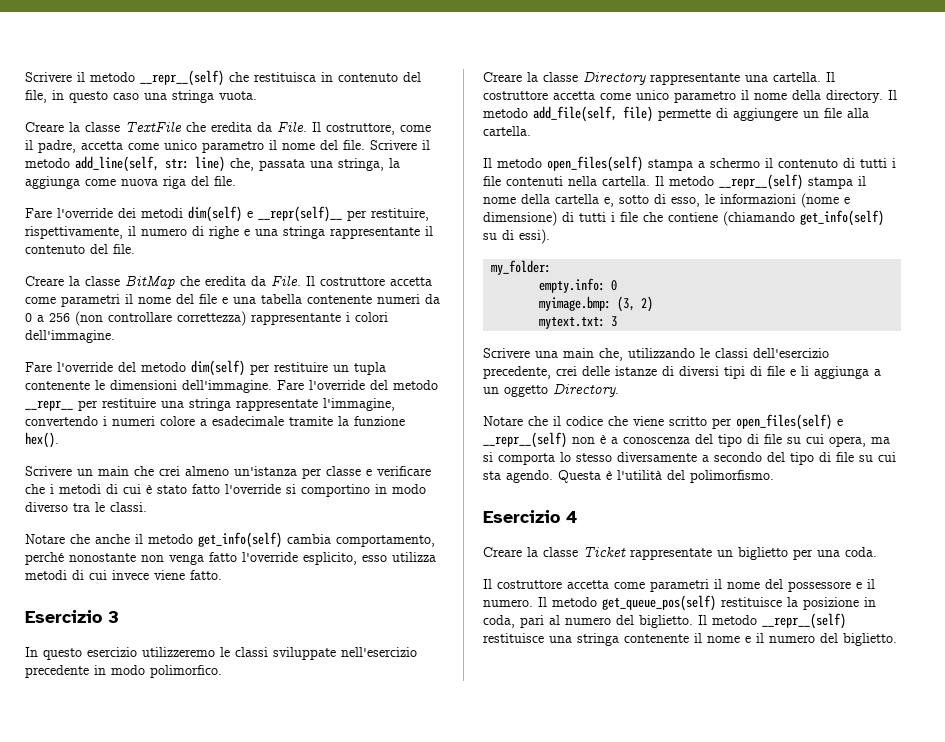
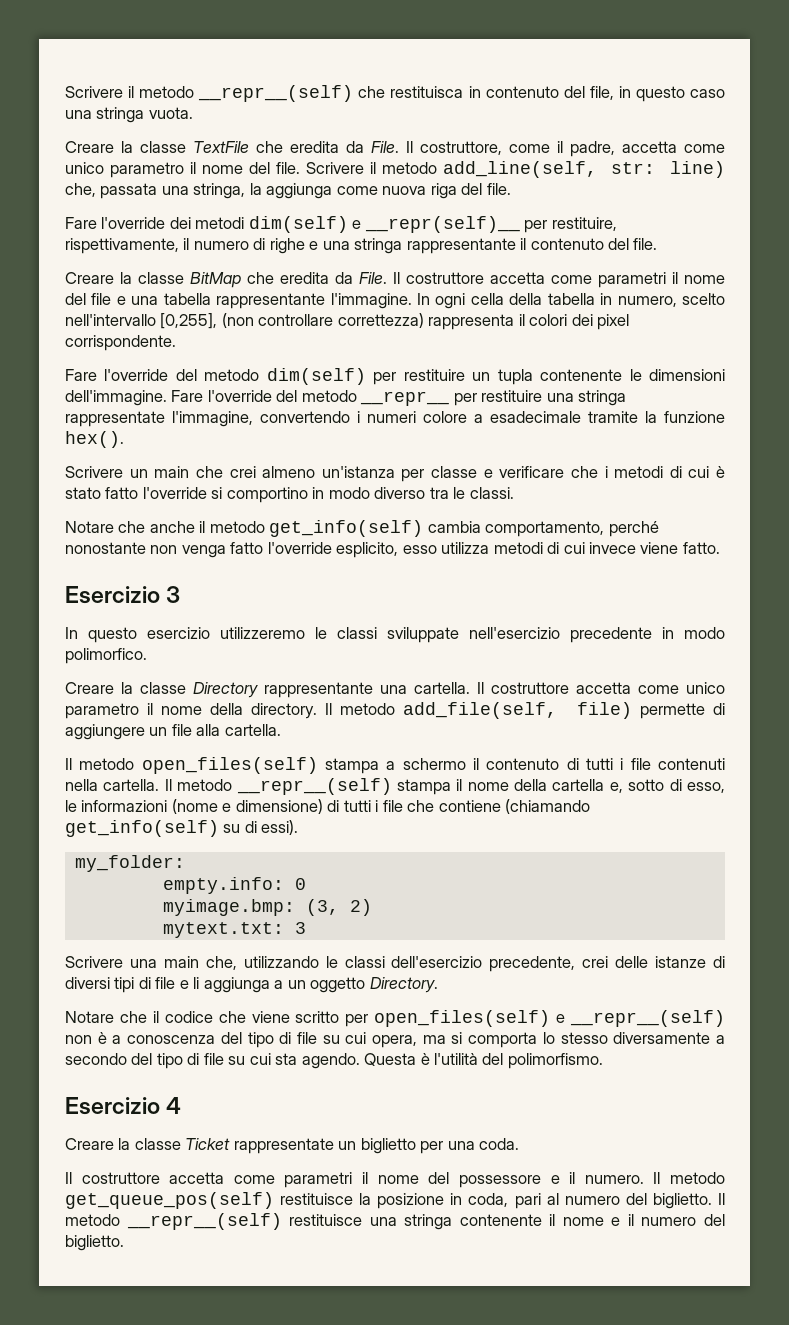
- Il costruttore accetta come parametri il nome del file e una tabella contenente numeri da 0 a 256 (non controllare correttezza) rappresentante i colori dell'immagine.
+ Il costruttore accetta come parametri il nome del file e una tabella rappresentante l'immagine. In ogni cella della tabella in numero, scelto nell'intervallo [0,255], (non controllare correttezza) rappresenta il colori dei pixel corrispondente.

